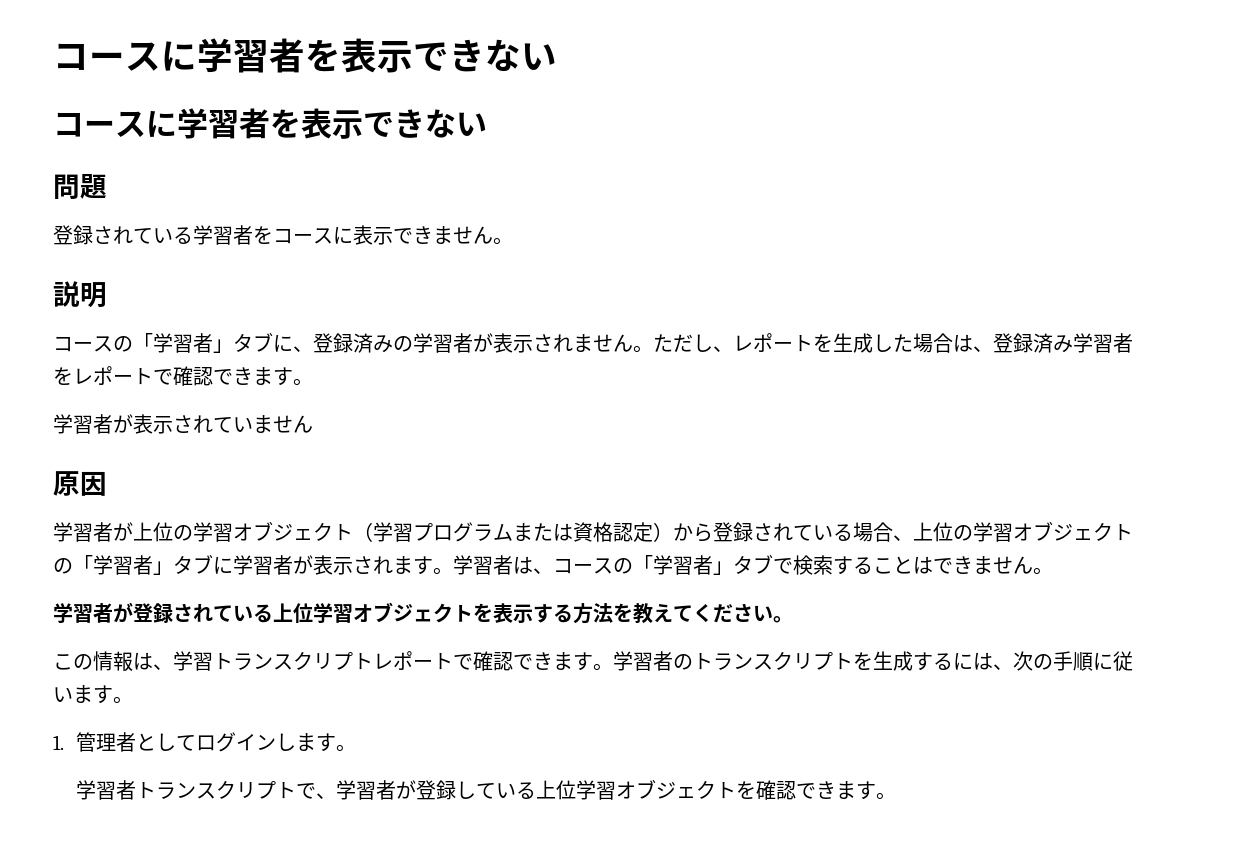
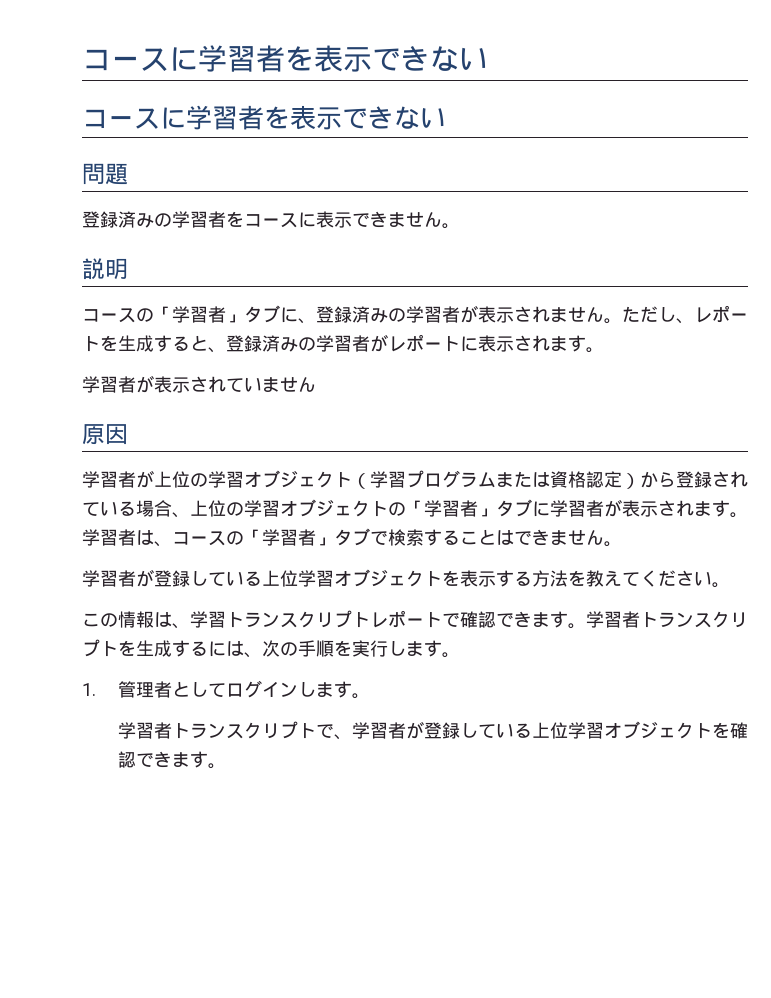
- 登録されている学習者をコースに表示できません。
+ 登録済みの学習者をコースに表示できません。
- ただし、レポートを生成した場合は、登録済み学習者をレポートで確認できます。
+ ただし、レポートを生成すると、登録済みの学習者がレポートに表示されます。
- 学習者が登録されている上位学習オブジェクトを表示する方法を教えてください。
+ 学習者が登録している上位学習オブジェクトを表示する方法を教えてください。
- 学習者のトランスクリプトを生成するには、次の手順に従います。
+ 学習者トランスクリプトを生成するには、次の手順を実行します。

